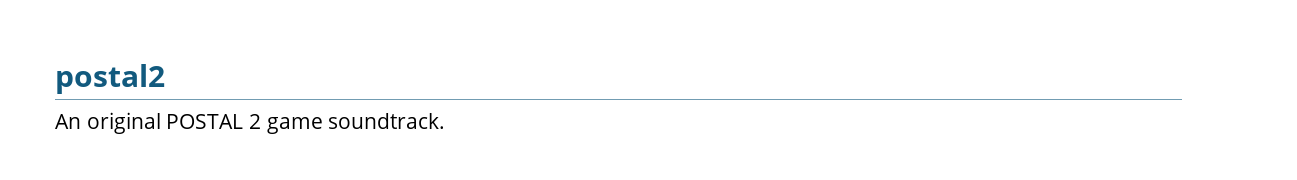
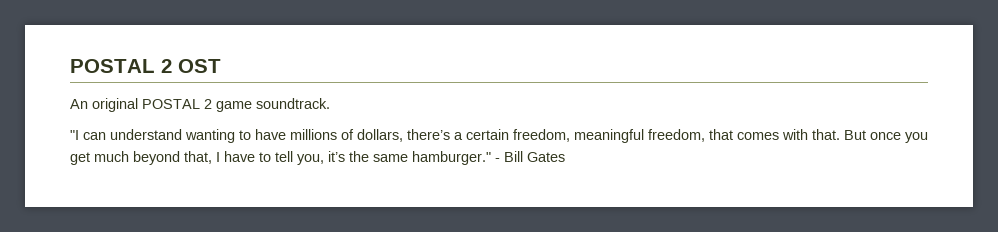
- postal2
+ POSTAL 2 OST
+ "I can understand wanting to have millions of dollars, there’s a certain freedom, meaningful freedom, that comes with that. But once you get much beyond that, I have to tell you, it’s the same hamburger." - Bill Gates

